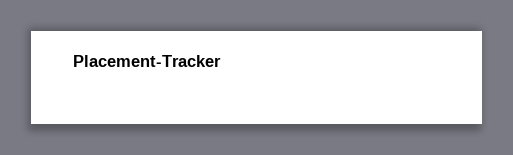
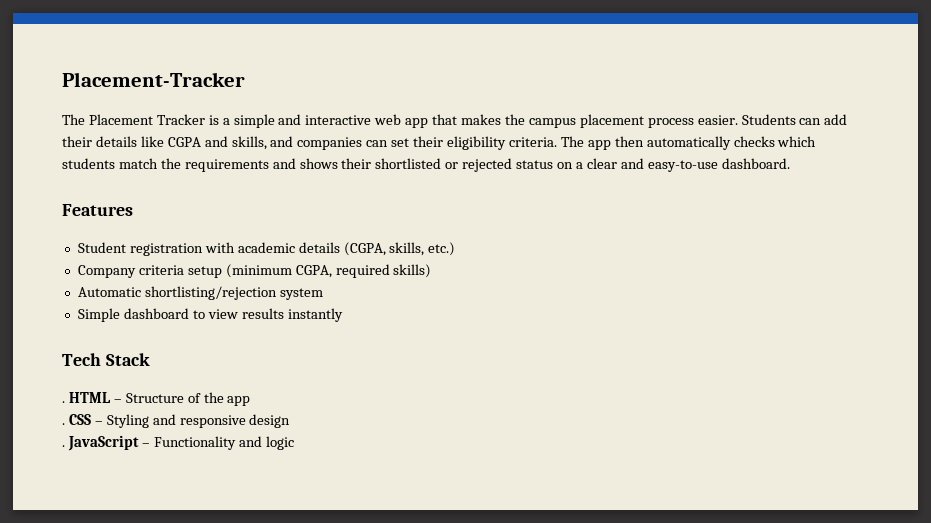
+ The Placement Tracker is a simple and interactive web app that makes the campus placement process easier. Students can add their details like CGPA and skills, and companies can set their eligibility criteria. The app then automatically checks which students match the requirements and shows their shortlisted or rejected status on a clear and easy-to-use dashboard.
+ Features
+ Student registration with academic details (CGPA, skills, etc.)
+ Company criteria setup (minimum CGPA, required skills)
+ Automatic shortlisting/rejection system
+ Simple dashboard to view results instantly
+ Tech Stack
+ . HTML – Structure of the app
+ . CSS – Styling and responsive design
+ . JavaScript – Functionality and logic

